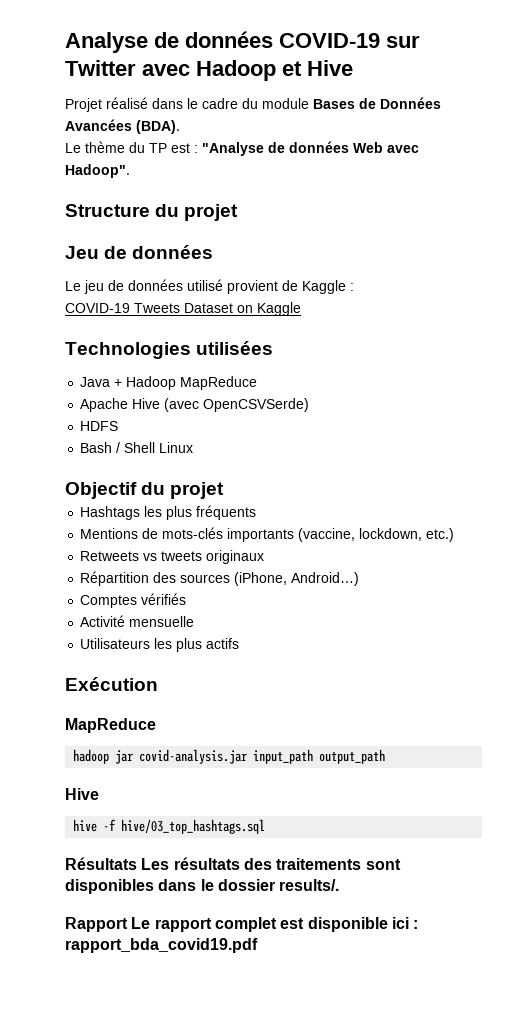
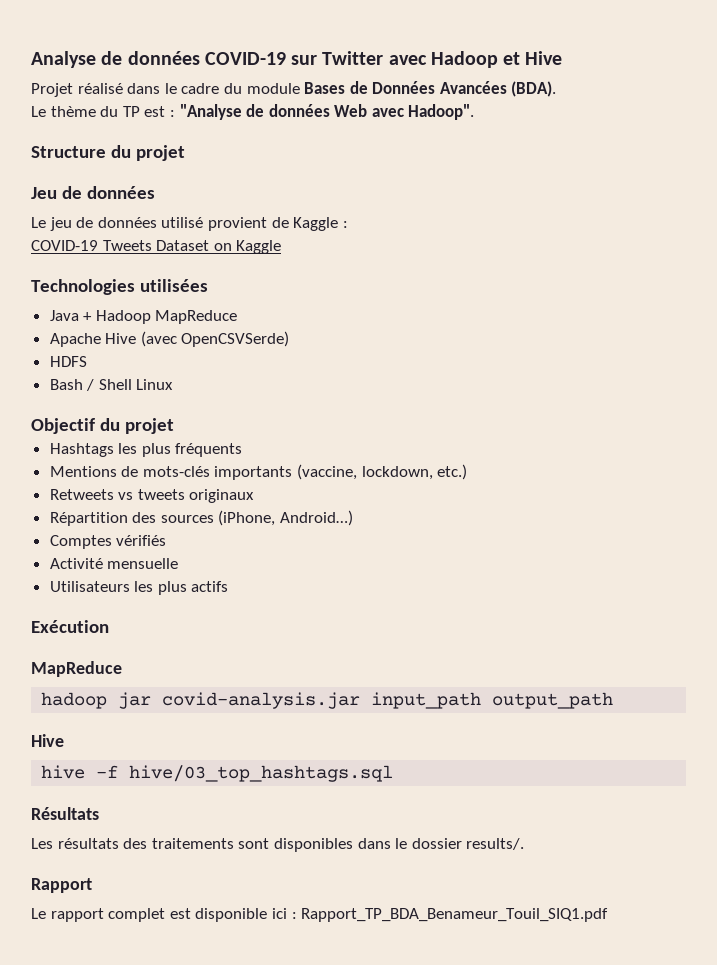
- Résultats Les résultats des traitements sont disponibles dans le dossier results/.
+ Résultats
+ Les résultats des traitements sont disponibles dans le dossier results/.
- Rapport Le rapport complet est disponible ici : rapport_bda_covid19.pdf
+ Rapport
+ Le rapport complet est disponible ici : Rapport_TP_BDA_Benameur_Touil_SIQ1.pdf

